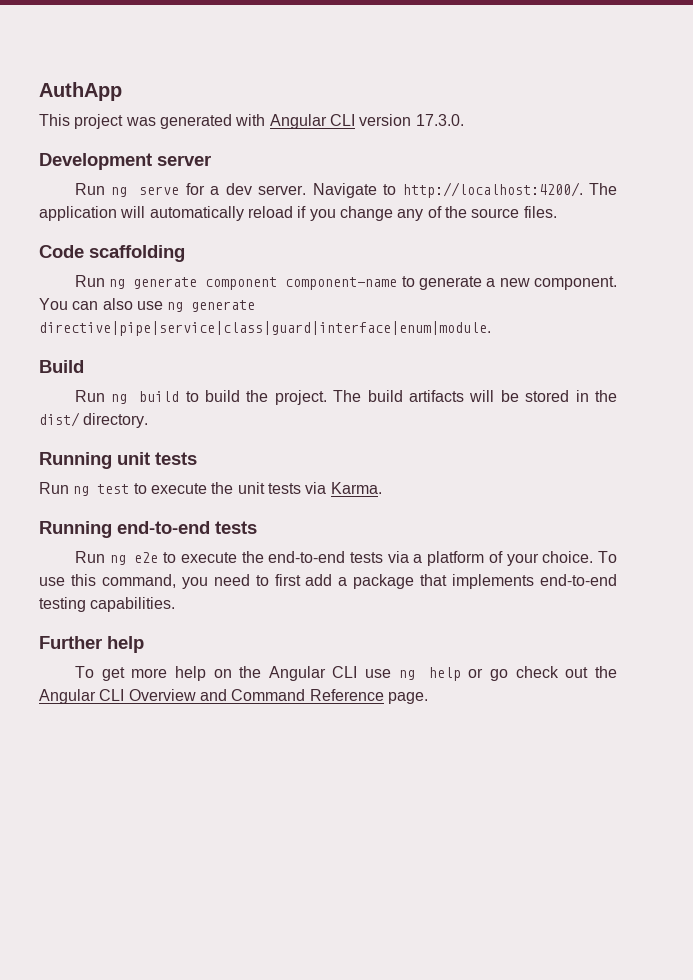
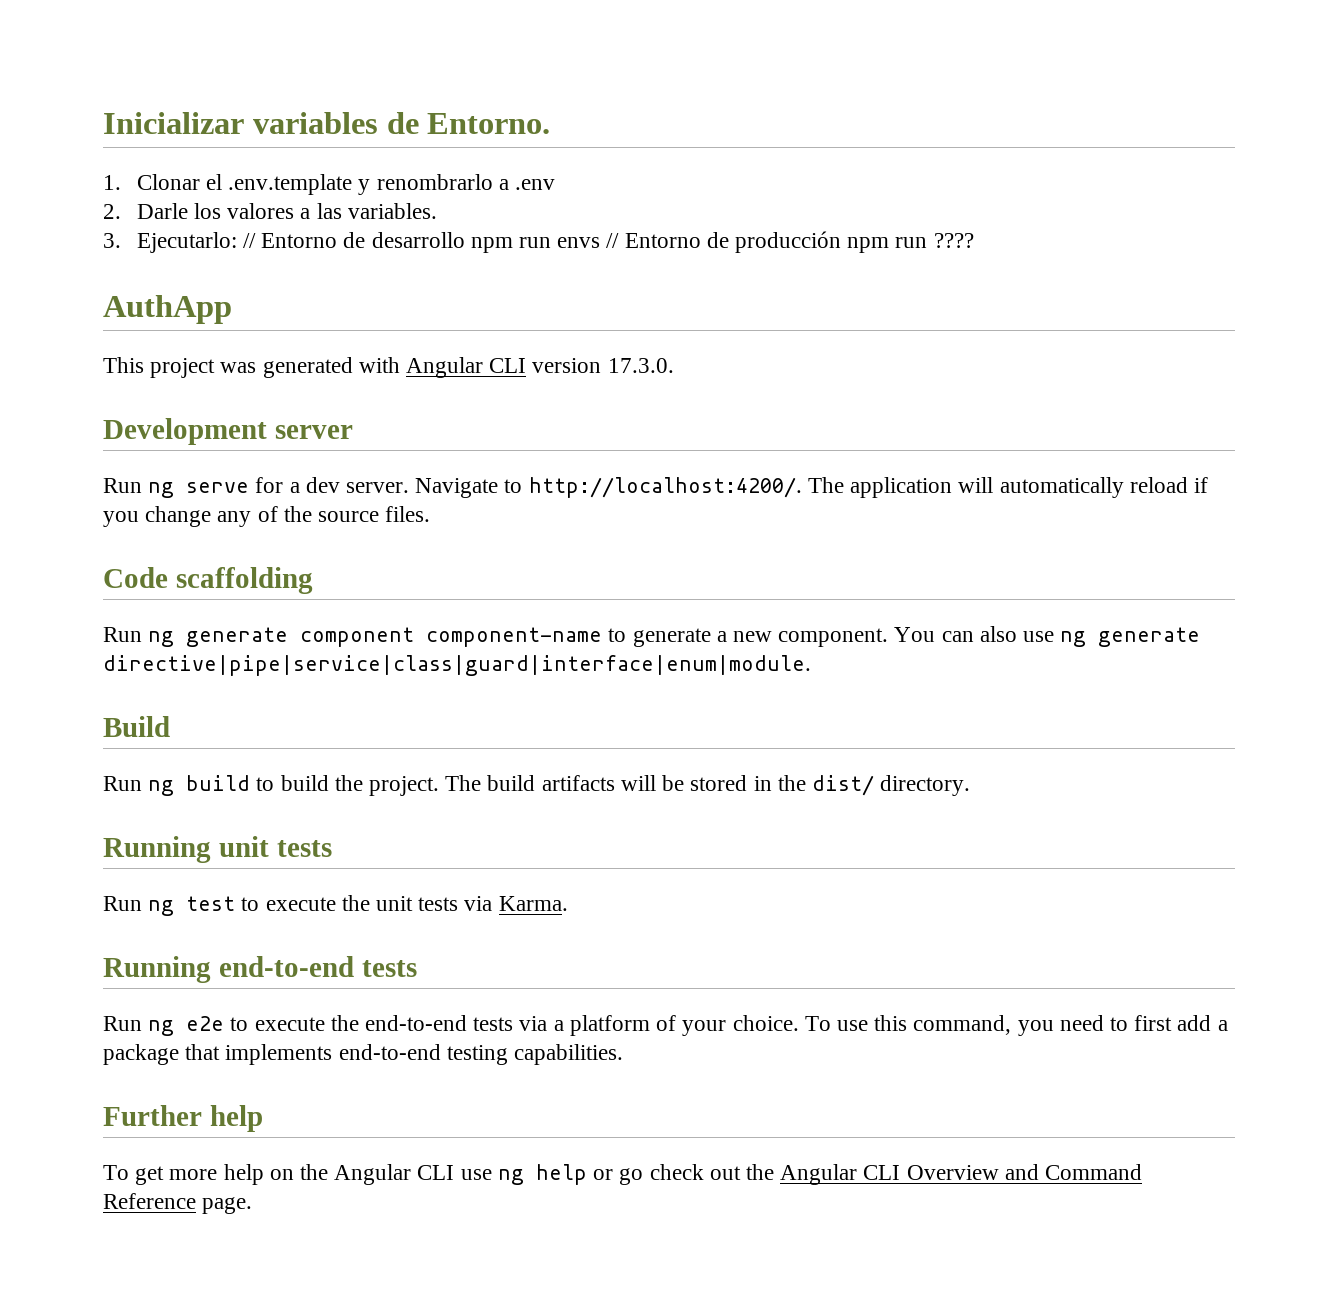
+ Inicializar variables de Entorno.
+ 1. Clonar el .env.template y renombrarlo a .env
+ 2. Darle los valores a las variables.
+ 3. Ejecutarlo: // Entorno de desarrollo npm run envs // Entorno de producción npm run ????

